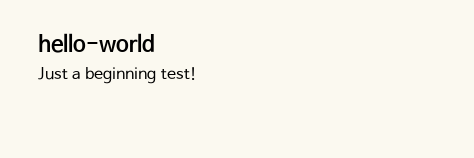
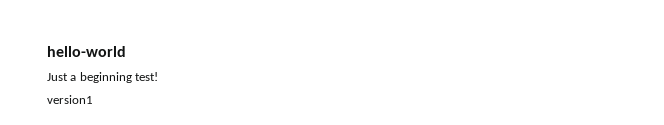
+ version1

